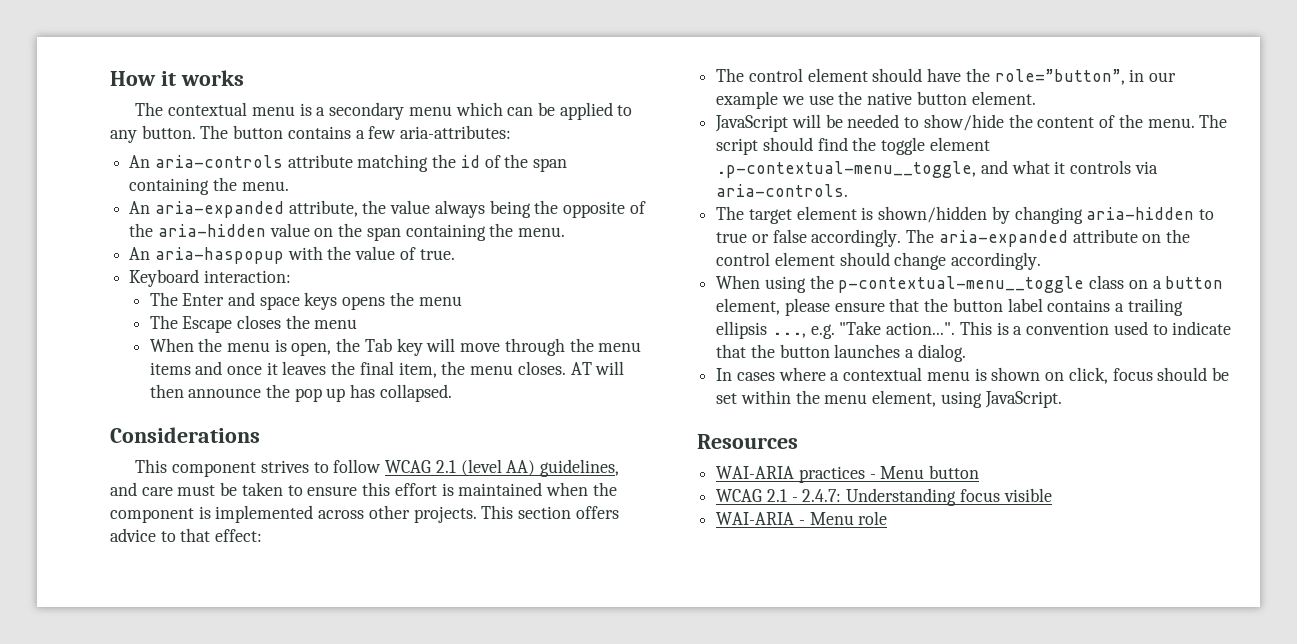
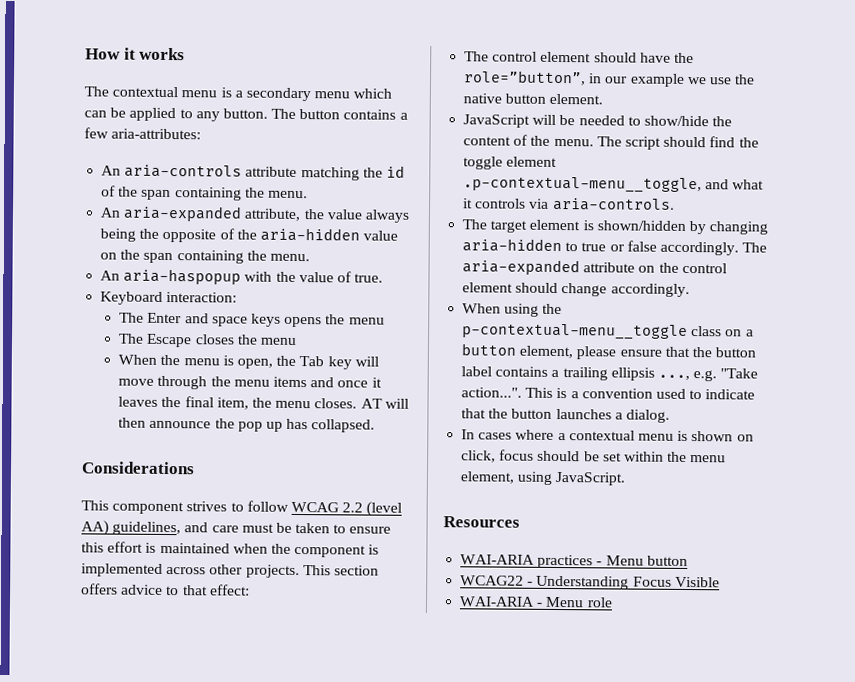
- This component strives to follow WCAG 2.1 (level AA) guidelines, and care must be taken to ensure this effort is maintained when the component is implemented across other projects.
+ This component strives to follow WCAG 2.2 (level AA) guidelines, and care must be taken to ensure this effort is maintained when the component is implemented across other projects.
- WCAG 2.1 - 2.4.7: Understanding focus visible
+ WCAG22 - Understanding Focus Visible

